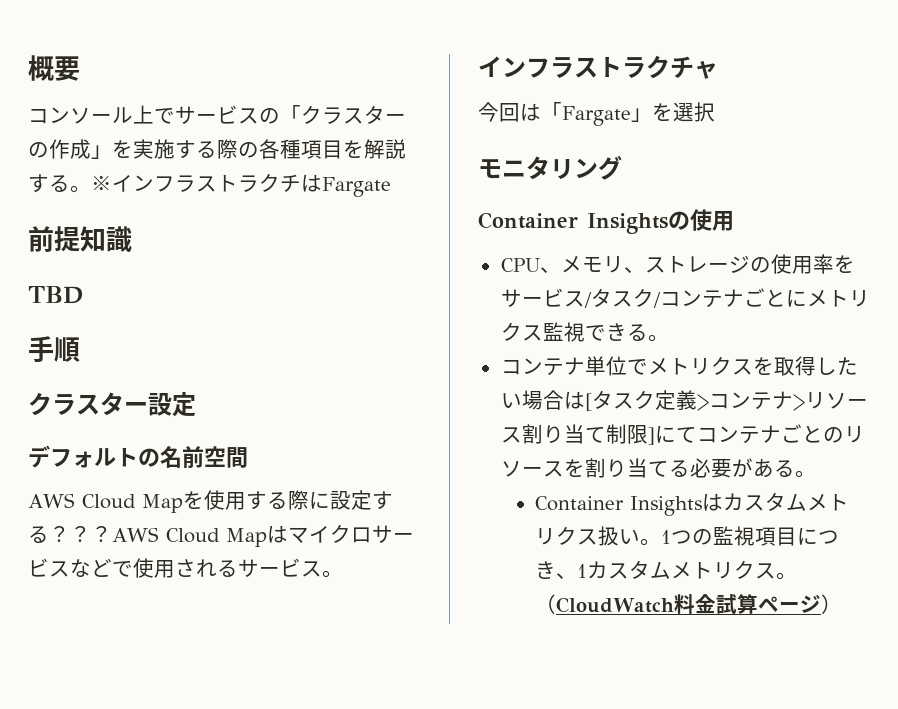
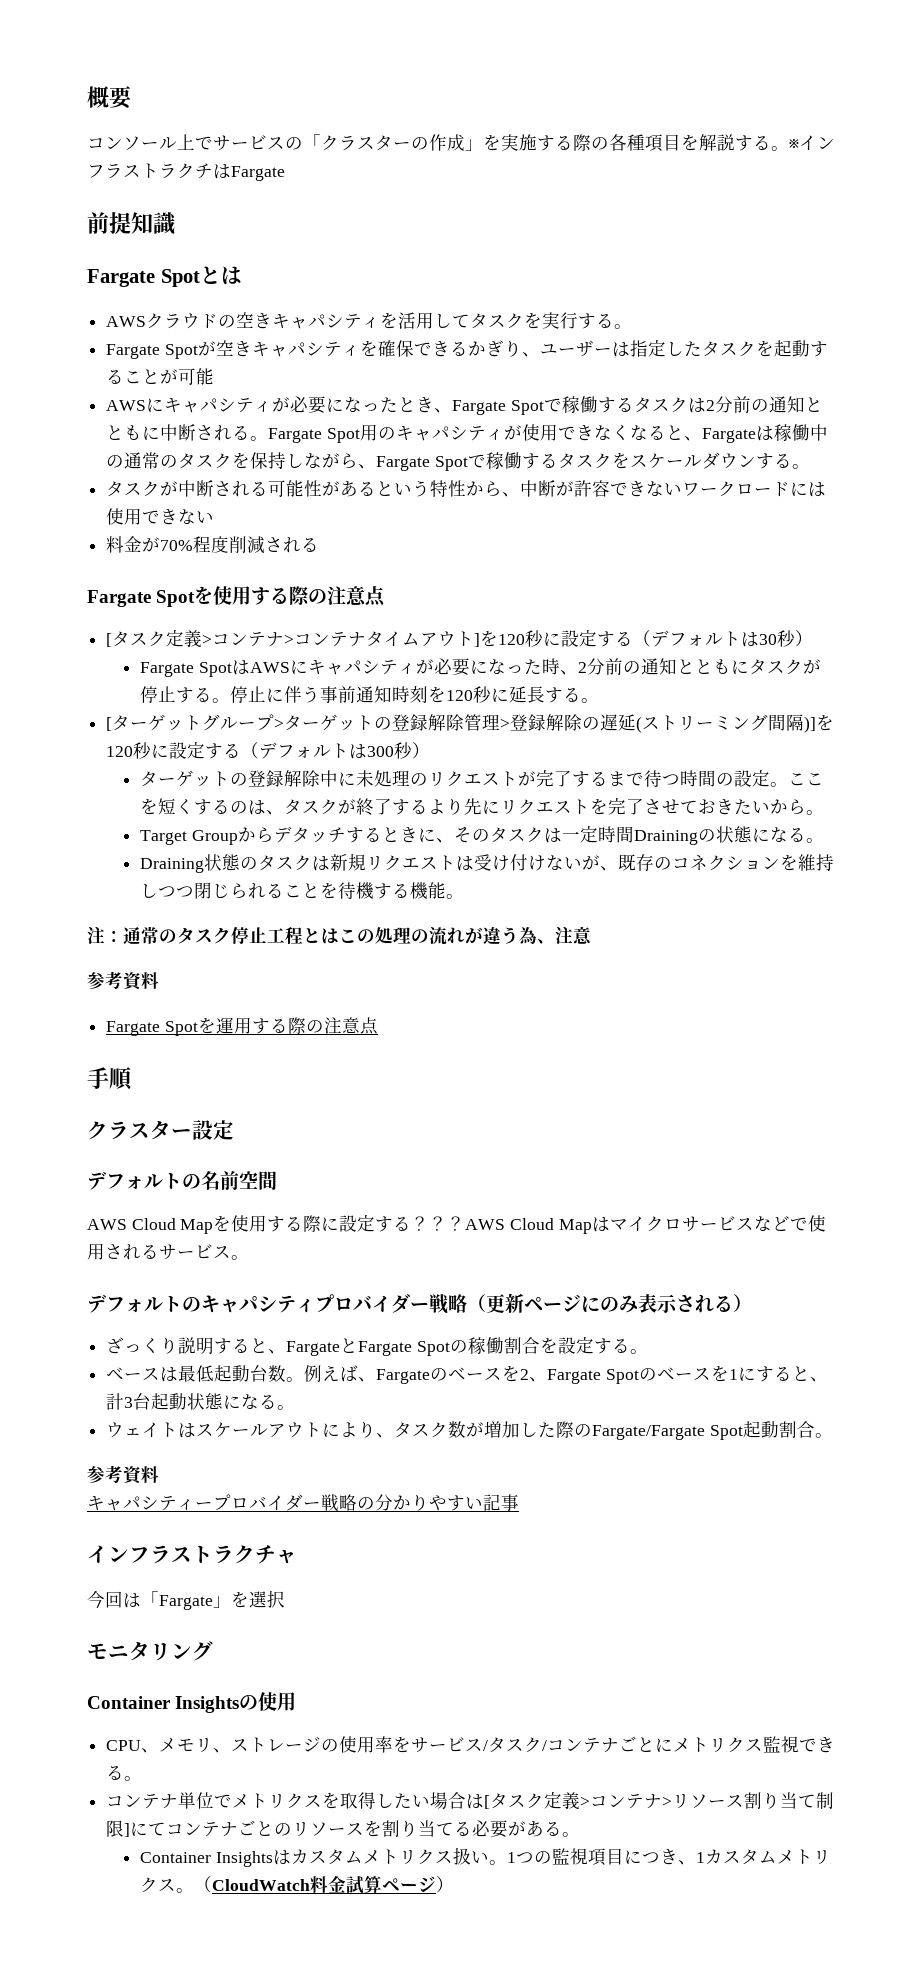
- TBD
+ Fargate Spotとは
+ AWSクラウドの空きキャパシティを活用してタスクを実行する。
+ Fargate Spotが空きキャパシティを確保できるかぎり、ユーザーは指定したタスクを起動することが可能
+ AWSにキャパシティが必要になったとき、Fargate Spotで稼働するタスクは2分前の通知とともに中断される。Fargate Spot用のキャパシティが使用できなくなると、Fargateは稼働中の通常のタスクを保持しながら、Fargate Spotで稼働するタスクをスケールダウンする。
+ タスクが中断される可能性があるという特性から、中断が許容できないワークロードには使用できない
+ 料金が70%程度削減される
+ Fargate Spotを使用する際の注意点
+ [タスク定義>コンテナ>コンテナタイムアウト]を120秒に設定する（デフォルトは30秒）
+ Fargate SpotはAWSにキャパシティが必要になった時、2分前の通知とともにタスクが停止する。停止に伴う事前通知時刻を120秒に延長する。
+ [ターゲットグループ>ターゲットの登録解除管理>登録解除の遅延(ストリーミング間隔)]を120秒に設定する（デフォルトは300秒）
+ ターゲットの登録解除中に未処理のリクエストが完了するまで待つ時間の設定。ここを短くするのは、タスクが終了するより先にリクエストを完了させておきたいから。
+ Target Groupからデタッチするときに、そのタスクは一定時間Drainingの状態になる。
+ Draining状態のタスクは新規リクエストは受け付けないが、既存のコネクションを維持しつつ閉じられることを待機する機能。
+ 注：通常のタスク停止工程とはこの処理の流れが違う為、注意
+ 参考資料
+ Fargate Spotを運用する際の注意点
+ デフォルトのキャパシティプロバイダー戦略（更新ページにのみ表示される）
+ ざっくり説明すると、FargateとFargate Spotの稼働割合を設定する。
+ ベースは最低起動台数。例えば、Fargateのベースを2、Fargate Spotのベースを1にすると、計3台起動状態になる。
+ ウェイトはスケールアウトにより、タスク数が増加した際のFargate/Fargate Spot起動割合。
+ 参考資料
+ キャパシティープロバイダー戦略の分かりやすい記事

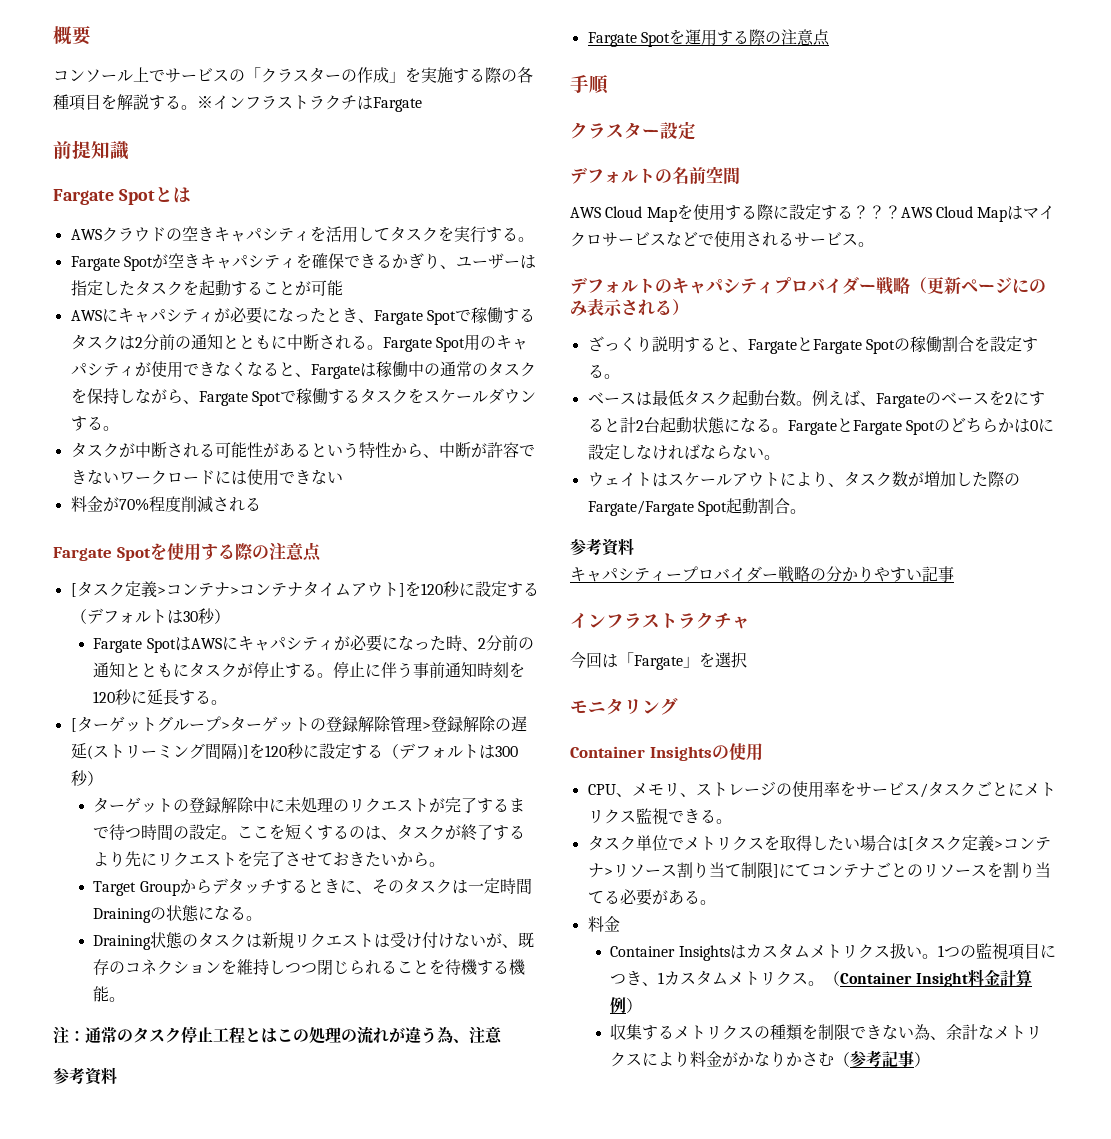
- ベースは最低起動台数。
+ ベースは最低タスク起動台数。
- 例えば、Fargateのベースを2、Fargate Spotのベースを1にすると、計3台起動状態になる。
+ 例えば、Fargateのベースを2にすると計2台起動状態になる。FargateとFargate Spotのどちらかは0に設定しなければならない。
- CPU、メモリ、ストレージの使用率をサービス/タスク/コンテナごとにメトリクス監視できる。
+ CPU、メモリ、ストレージの使用率をサービス/タスクごとにメトリクス監視できる。
- コンテナ単位でメトリクスを取得したい場合は[タスク定義>コンテナ>リソース割り当て制限]にてコンテナごとのリソースを割り当てる必要がある。
+ タスク単位でメトリクスを取得したい場合は[タスク定義>コンテナ>リソース割り当て制限]にてコンテナごとのリソースを割り当てる必要がある。
+ 料金
- （CloudWatch料金試算ページ）
+ （Container Insight料金計算例）
+ 収集するメトリクスの種類を制限できない為、余計なメトリクスにより料金がかなりかさむ（参考記事）

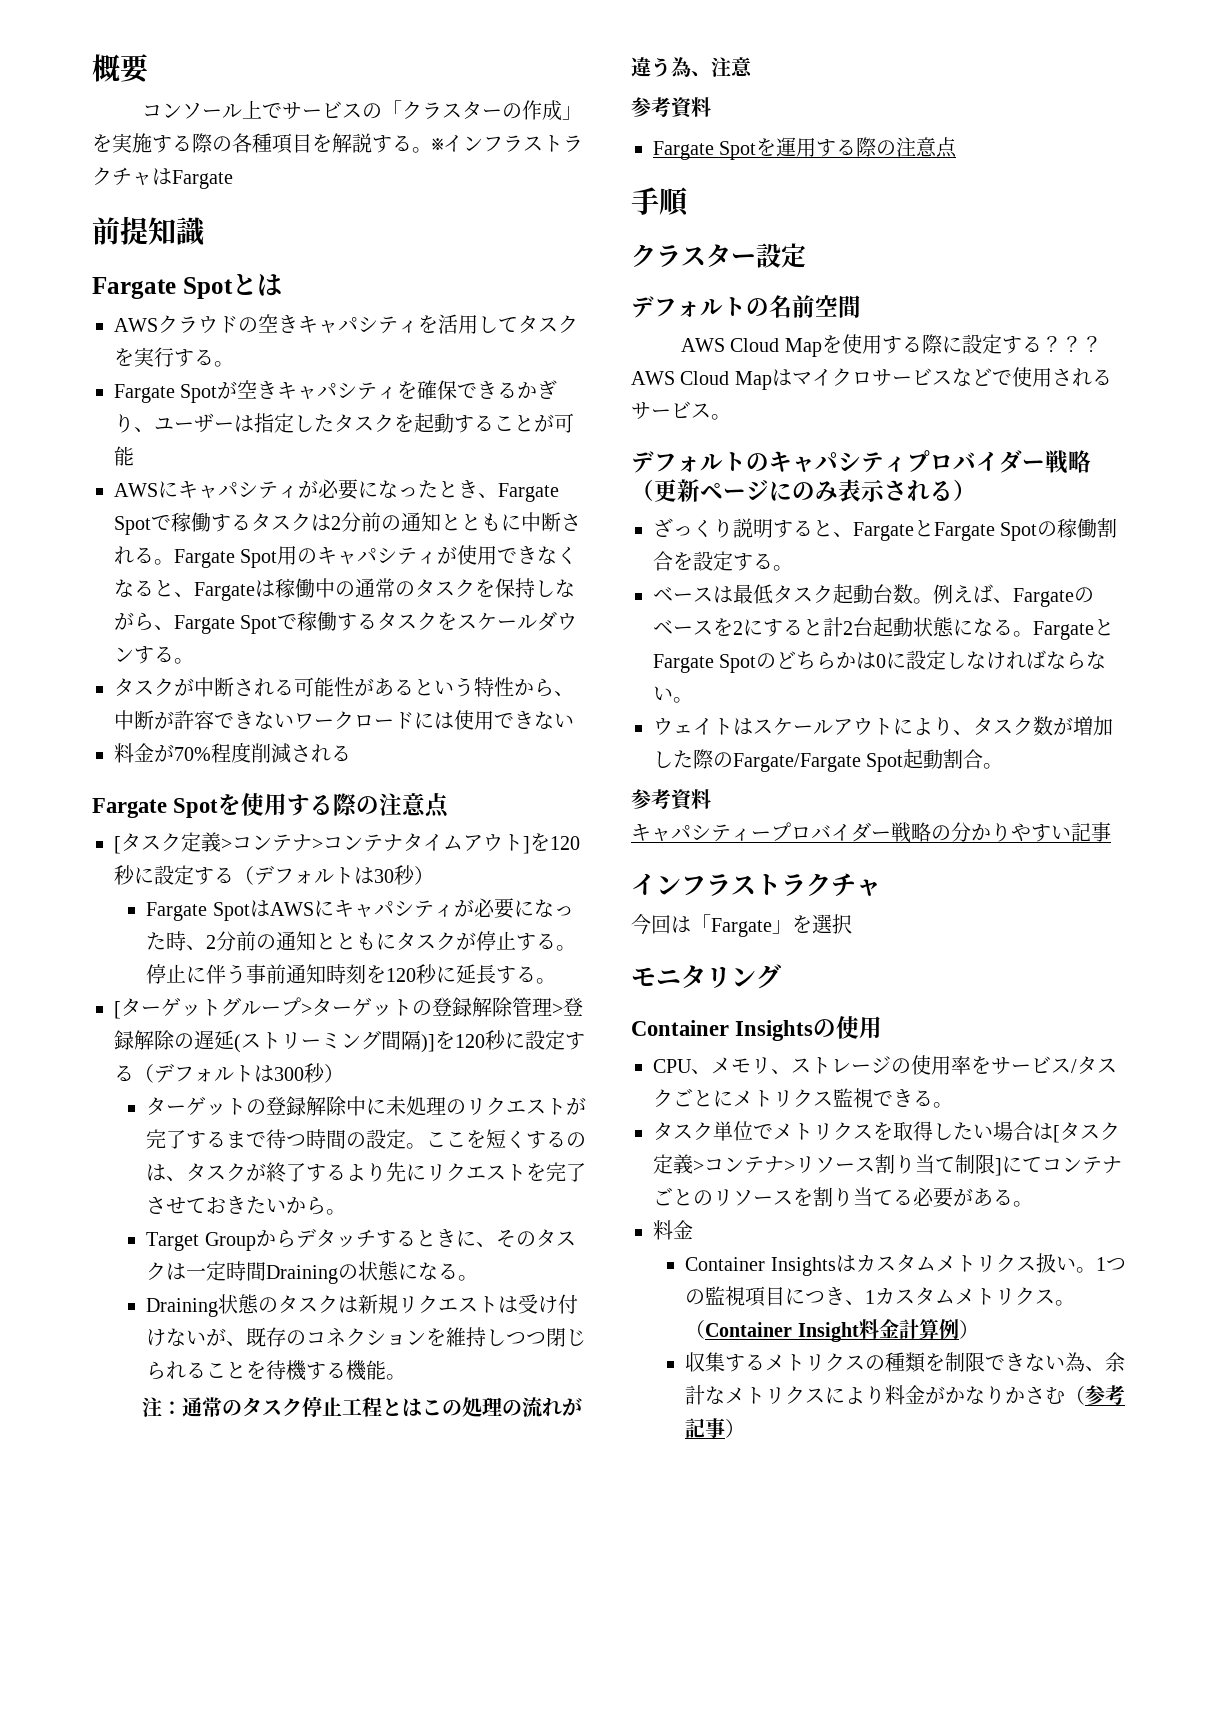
- ※インフラストラクチはFargate
+ ※インフラストラクチャはFargate

